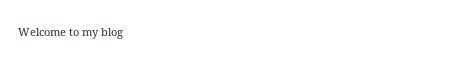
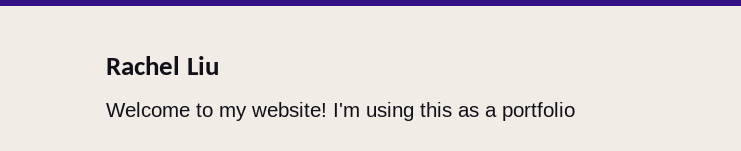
+ Rachel Liu
- Welcome to my blog
+ Welcome to my website! I'm using this as a portfolio

